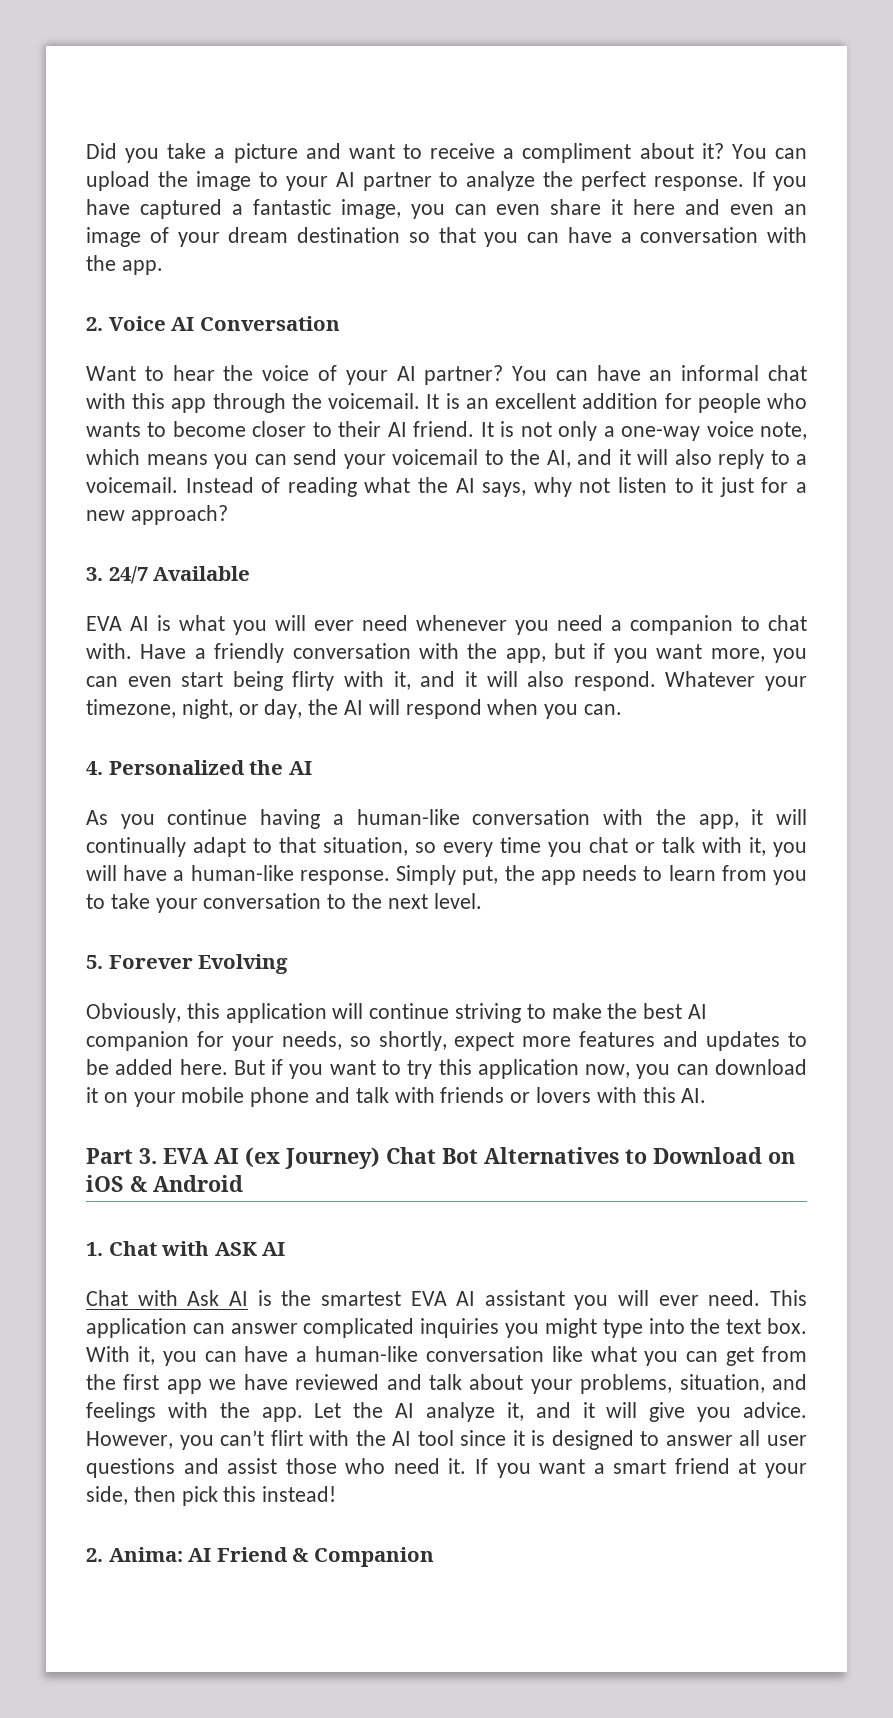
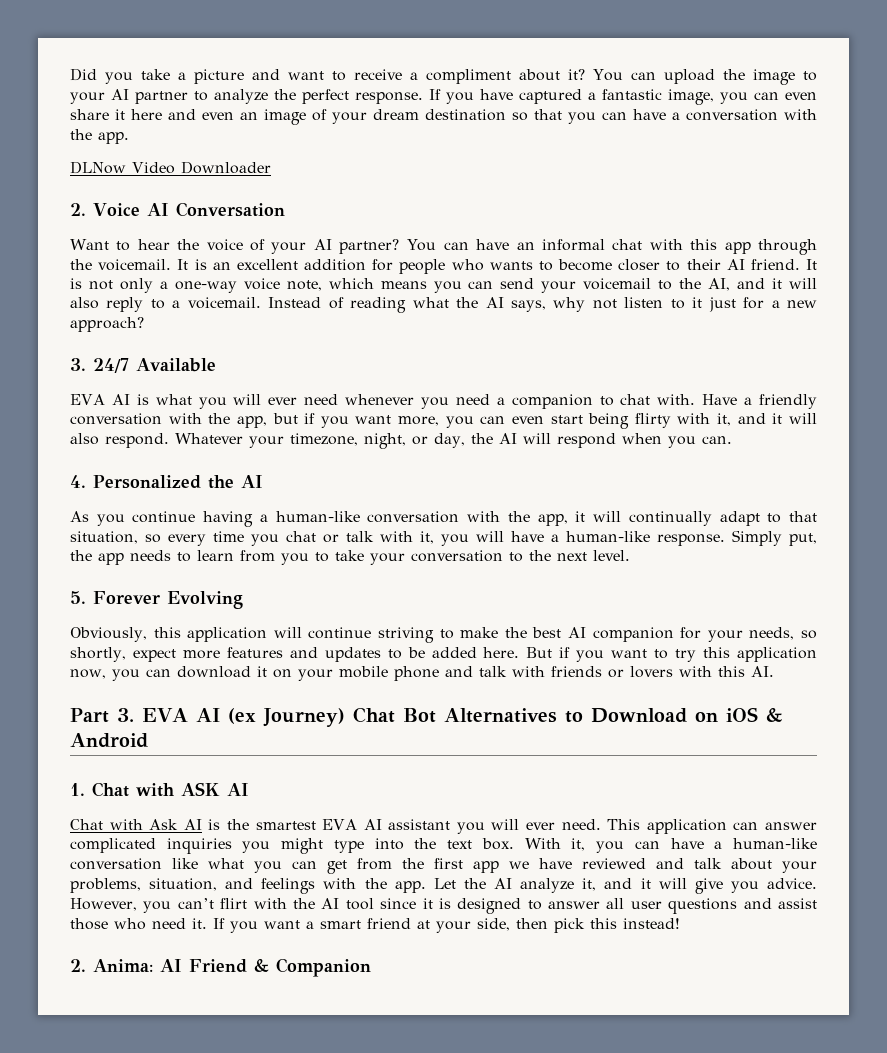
+ DLNow Video Downloader

